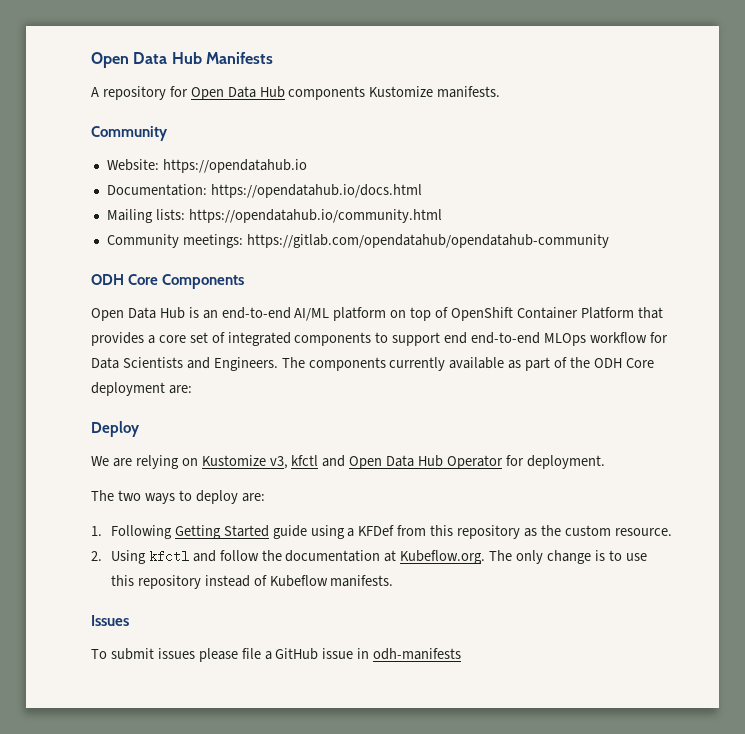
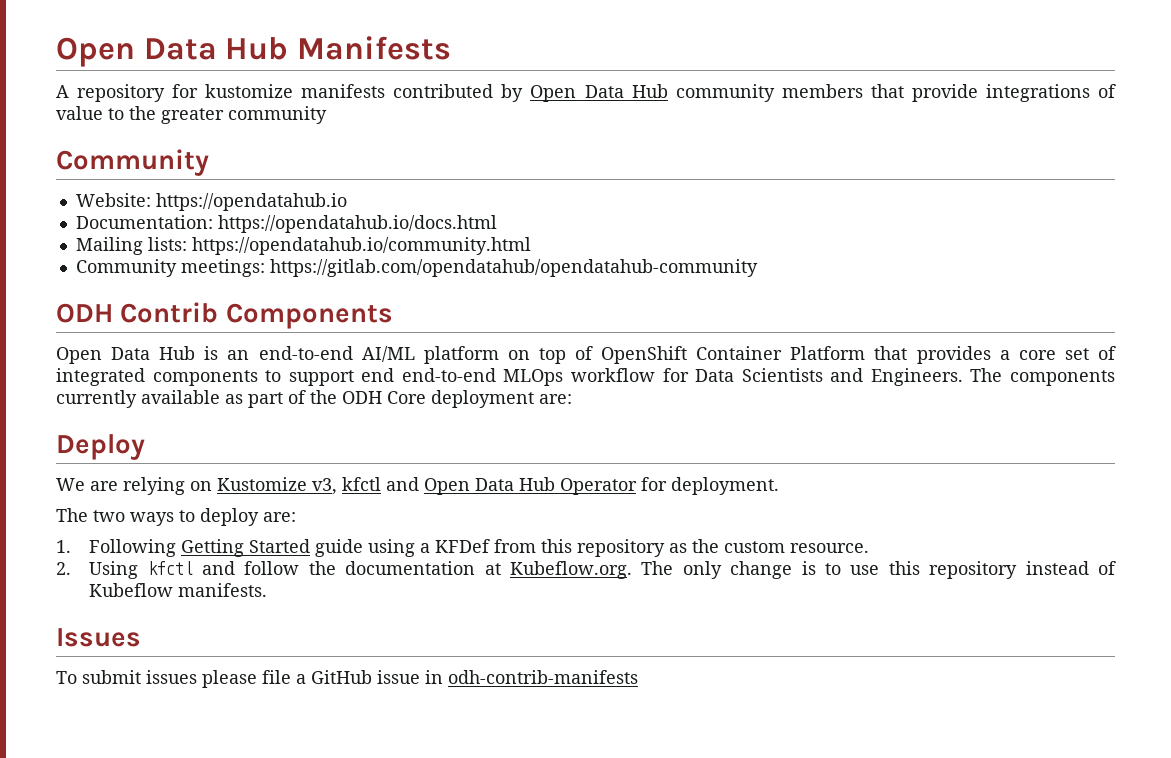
- A repository for Open Data Hub components Kustomize manifests.
+ A repository for kustomize manifests contributed by Open Data Hub community members that provide integrations of value to the greater community
- ODH Core Components
+ ODH Contrib Components
- To submit issues please file a GitHub issue in odh-manifests
+ To submit issues please file a GitHub issue in odh-contrib-manifests

